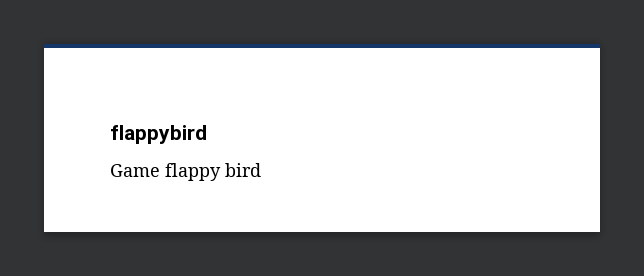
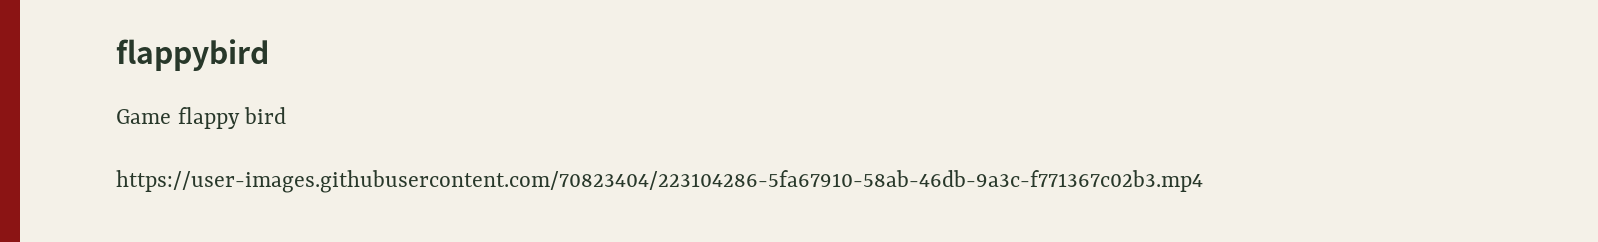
+ https://user-images.githubusercontent.com/70823404/223104286-5fa67910-58ab-46db-9a3c-f771367c02b3.mp4

